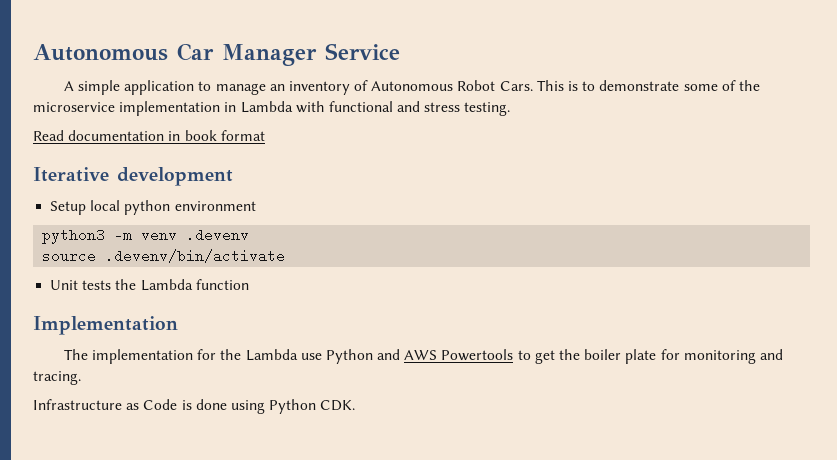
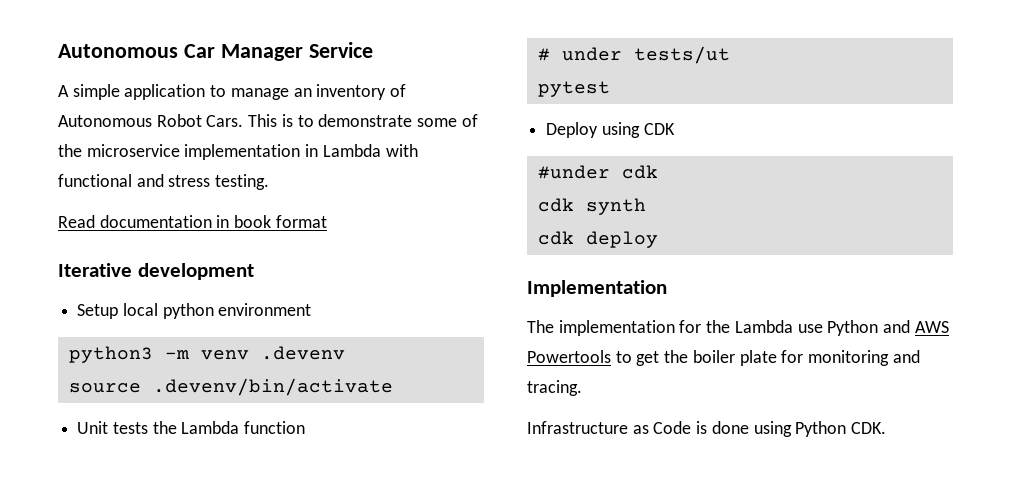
+ # under tests/ut
+ pytest
+ Deploy using CDK
+ #under cdk
+ cdk synth
+ cdk deploy

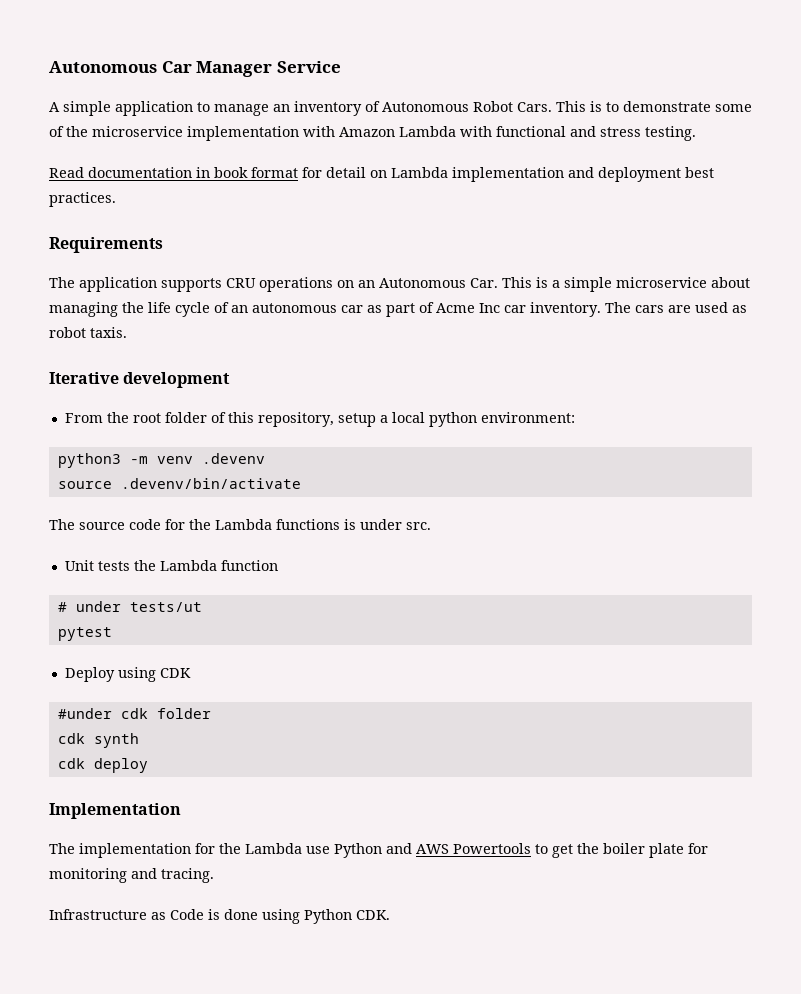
- This is to demonstrate some of the microservice implementation in Lambda with functional and stress testing.
+ This is to demonstrate some of the microservice implementation with Amazon Lambda with functional and stress testing.
- Read documentation in book format
+ Read documentation in book format for detail on Lambda implementation and deployment best practices.
+ Requirements
+ The application supports CRU operations on an Autonomous Car. This is a simple microservice about managing the life cycle of an autonomous car as part of Acme Inc car inventory. The cars are used as robot taxis.
  Iterative development
- Setup local python environment
+ From the root folder of this repository, setup a local python environment:
+ The source code for the Lambda functions is under src.
- #under cdk
+ #under cdk folder

